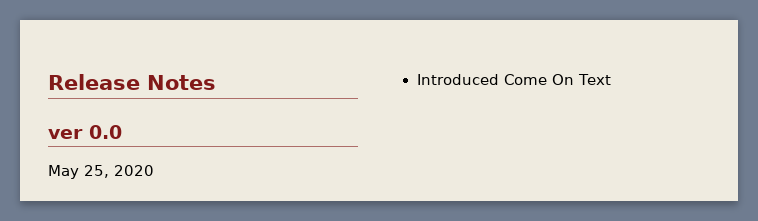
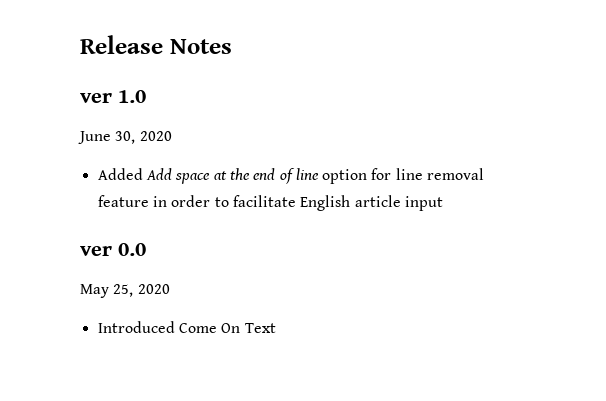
+ ver 1.0
+ June 30, 2020
+ Added Add space at the end of line option for line removal feature in order to facilitate English article input

